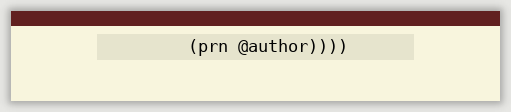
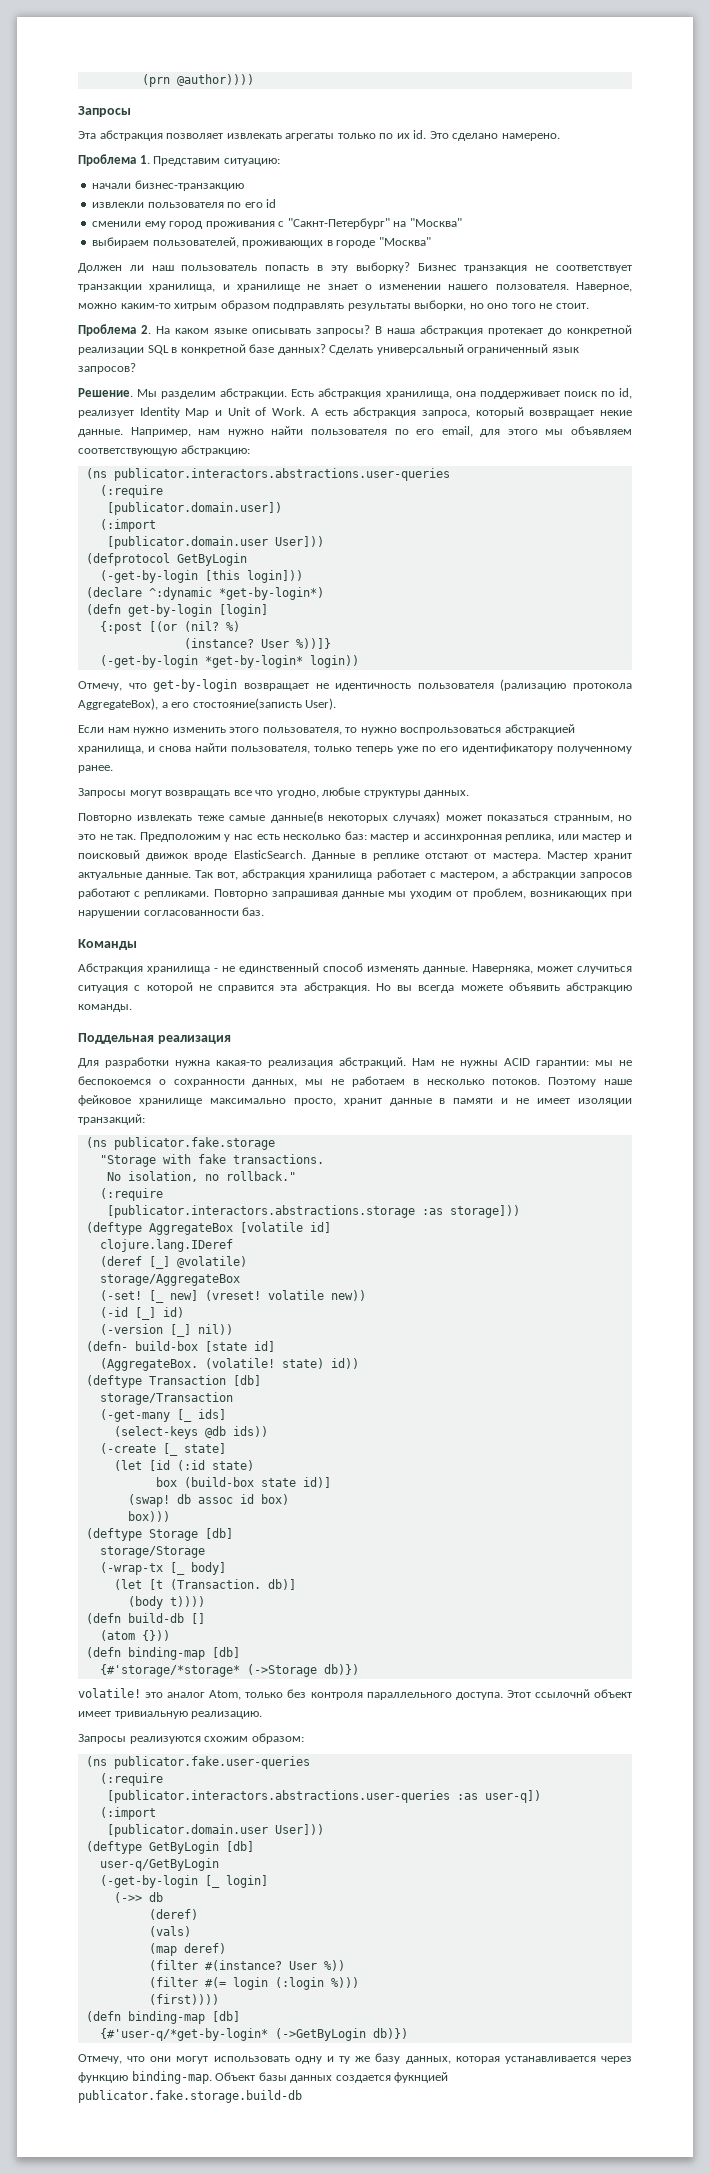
  (prn @author))))
+ Запросы
+ Эта абстракция позволяет извлекать агрегаты только по их id. Это сделано намерено.
+ Проблема 1. Представим ситуацию:
+ начали бизнес-транзакцию
+ извлекли пользователя по его id
+ сменили ему город проживания с "Сакнт-Петербург" на "Москва"
+ выбираем пользователей, проживающих в городе "Москва"
+ Должен ли наш пользователь попасть в эту выборку? Бизнес транзакция не соответствует транзакции хранилища, и хранилище не знает о изменении нашего ползователя. Наверное, можно каким-то хитрым образом подправлять результаты выборки, но оно того не стоит.
+ Проблема 2. На каком языке описывать запросы? В наша абстракция протекает до конкретной реализации SQL в конкретной базе данных? Сделать универсальный ограниченный язык запросов?
+ Решение. Мы разделим абстракции. Есть абстракция хранилища, она поддерживает поиск по id, реализует Identity Map и Unit of Work. А есть абстракция запроса, который возвращает некие данные. Например, нам нужно найти пользователя по его email, для этого мы объявляем соответствующую абстракцию:
+ (ns publicator.interactors.abstractions.user-queries
+ (:require
+ [publicator.domain.user])
+ (:import
+ [publicator.domain.user User]))
+ (defprotocol GetByLogin
+ (-get-by-login [this login]))
+ (declare ^:dynamic *get-by-login*)
+ (defn get-by-login [login]
+ {:post [(or (nil? %)
+ (instance? User %))]}
+ (-get-by-login *get-by-login* login))
+ Отмечу, что get-by-login возвращает не идентичность пользователя (рализацию протокола AggregateBox), а его стостояние(записть User).
+ Если нам нужно изменить этого пользователя, то нужно воспрользоваться абстракцией хранилища, и снова найти пользователя, только теперь уже по его идентификатору полученному ранее.
+ Запросы могут возвращать все что угодно, любые структуры данных.
+ Повторно извлекать теже самые данные(в некоторых случаях) может показаться странным, но это не так. Предположим у нас есть несколько баз: мастер и ассинхронная реплика, или мастер и поисковый движок вроде ElasticSearch. Данные в реплике отстают от мастера. Мастер хранит актуальные данные. Так вот, абстракция хранилища работает с мастером, а абстракции запросов работают с репликами. Повторно запрашивая данные мы уходим от проблем, возникающих при нарушении согласованности баз.
+ Команды
+ Абстракция хранилища - не единственный способ изменять данные. Наверняка, может случиться ситуация с которой не справится эта абстракция. Но вы всегда можете объявить абстракцию команды.
+ Поддельная реализация
+ Для разработки нужна какая-то реализация абстракций. Нам не нужны ACID гарантии: мы не беспокоемся о сохранности данных, мы не работаем в несколько потоков. Поэтому наше фейковое хранилище максимально просто, хранит данные в памяти и не имеет изоляции транзакций:
+ (ns publicator.fake.storage
+ "Storage with fake transactions.
+ No isolation, no rollback."
+ (:require
+ [publicator.interactors.abstractions.storage :as storage]))
+ (deftype AggregateBox [volatile id]
+ clojure.lang.IDeref
+ (deref [_] @volatile)
+ storage/AggregateBox
+ (-set! [_ new] (vreset! volatile new))
+ (-id [_] id)
+ (-version [_] nil))
+ (defn- build-box [state id]
+ (AggregateBox. (volatile! state) id))
+ (deftype Transaction [db]
+ storage/Transaction
+ (-get-many [_ ids]
+ (select-keys @db ids))
+ (-create [_ state]
+ (let [id (:id state)
+ box (build-box state id)]
+ (swap! db assoc id box)
+ box)))
+ (deftype Storage [db]
+ storage/Storage
+ (-wrap-tx [_ body]
+ (let [t (Transaction. db)]
+ (body t))))
+ (defn build-db []
+ (atom {}))
+ (defn binding-map [db]
+ {#'storage/*storage* (->Storage db)})
+ volatile! это аналог Atom, только без контроля параллельного доступа. Этот ссылочнй объект имеет тривиальную реализацию.
+ Запросы реализуются схожим образом:
+ (ns publicator.fake.user-queries
+ (:require
+ [publicator.interactors.abstractions.user-queries :as user-q])
+ (:import
+ [publicator.domain.user User]))
+ (deftype GetByLogin [db]
+ user-q/GetByLogin
+ (-get-by-login [_ login]
+ (->> db
+ (deref)
+ (vals)
+ (map deref)
+ (filter #(instance? User %))
+ (filter #(= login (:login %)))
+ (first))))
+ (defn binding-map [db]
+ {#'user-q/*get-by-login* (->GetByLogin db)})
+ Отмечу, что они могут использовать одну и ту же базу данных, которая устанавливается через функцию binding-map. Объект базы данных создается фукнцией publicator.fake.storage.build-db

